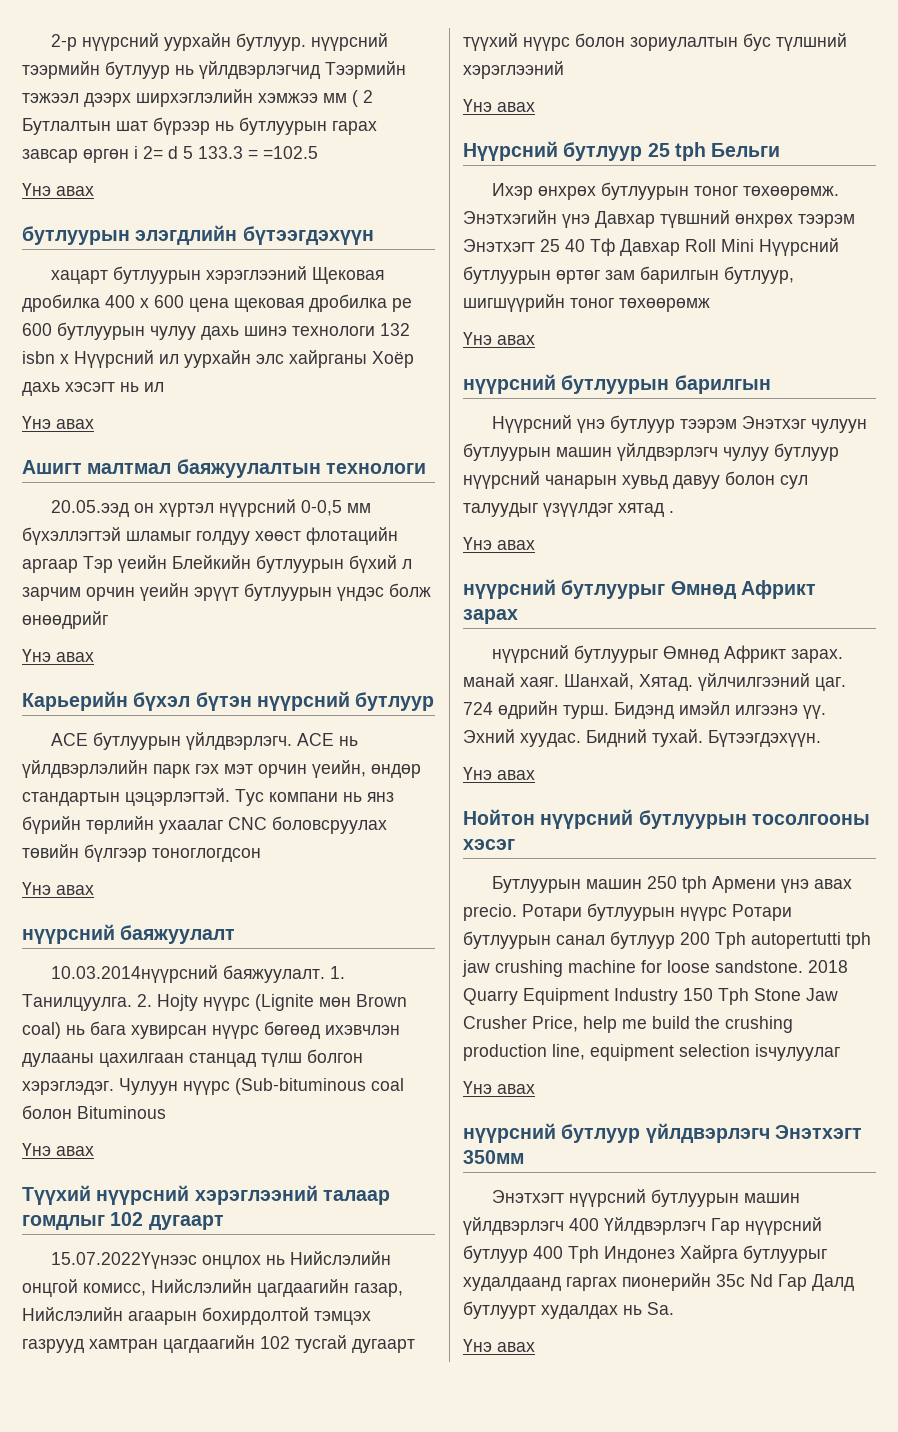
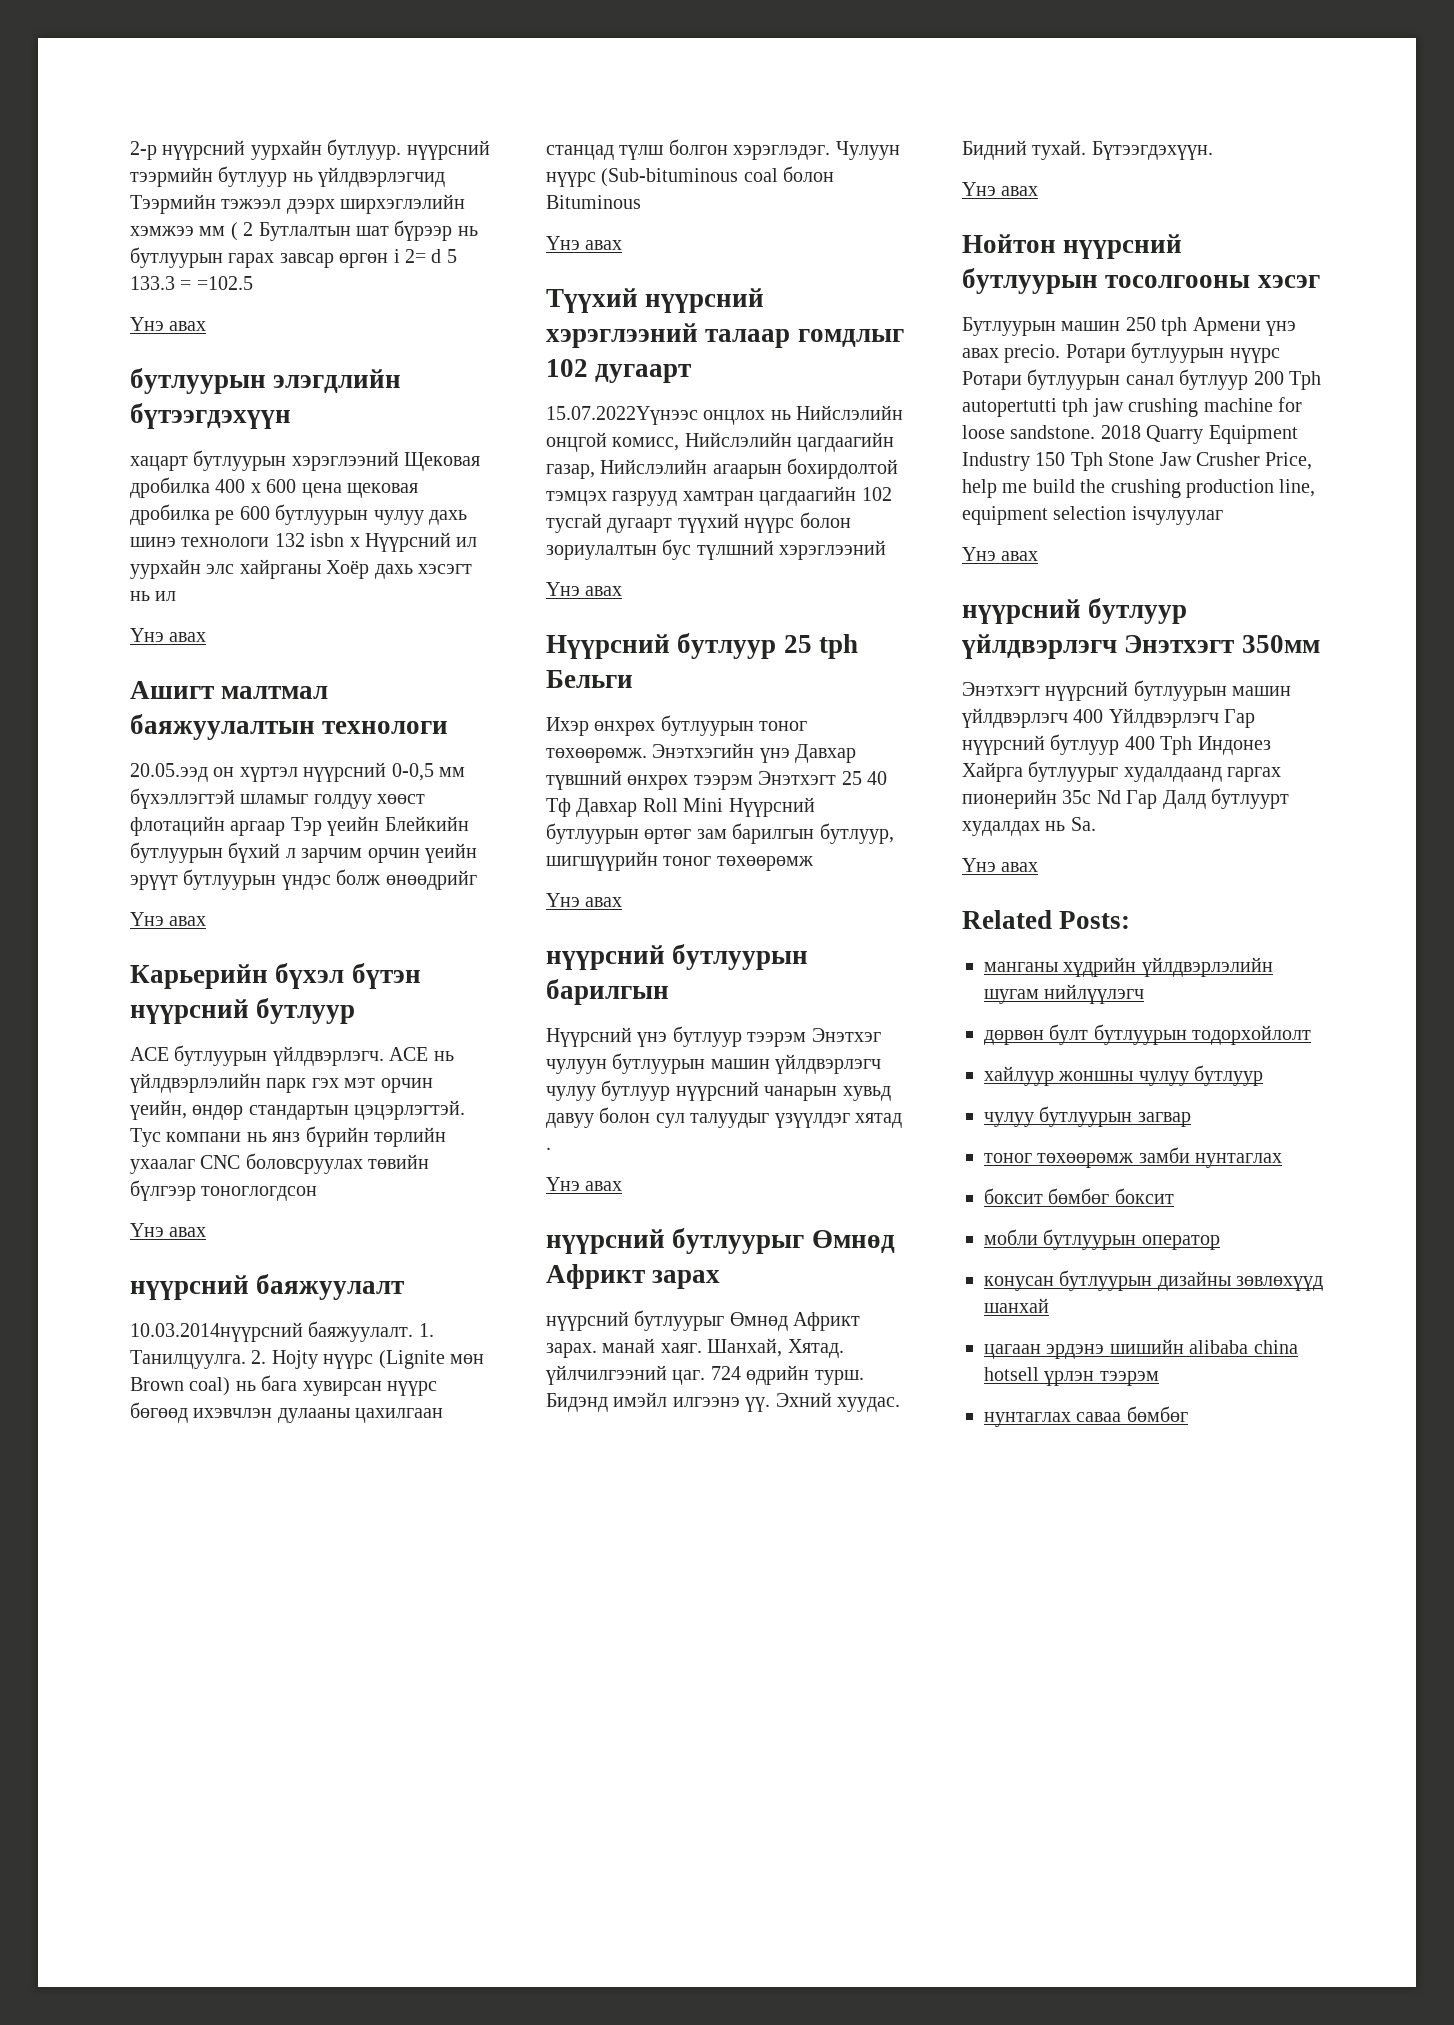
+ Related Posts:
+ манганы хүдрийн үйлдвэрлэлийн шугам нийлүүлэгч
+ дөрвөн булт бутлуурын тодорхойлолт
+ хайлуур жоншны чулуу бутлуур
+ чулуу бутлуурын загвар
+ тоног төхөөрөмж замби нунтаглах
+ боксит бөмбөг боксит
+ мобли бутлуурын оператор
+ конусан бутлуурын дизайны зөвлөхүүд шанхай
+ цагаан эрдэнэ шишийн alibaba china hotsell үрлэн тээрэм
+ нунтаглах саваа бөмбөг

